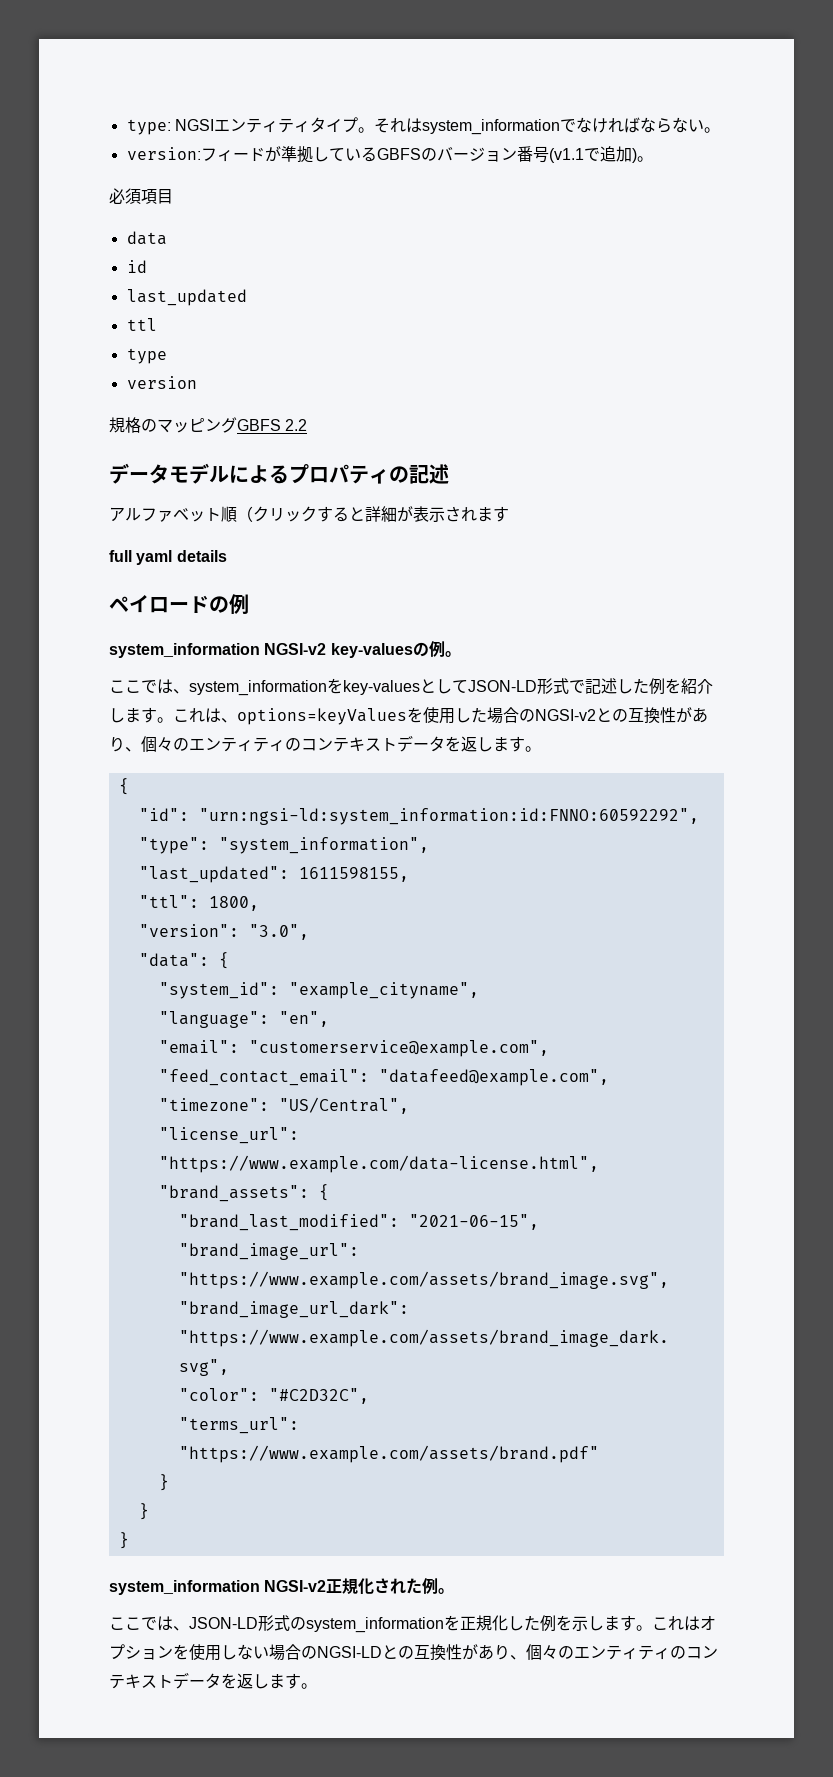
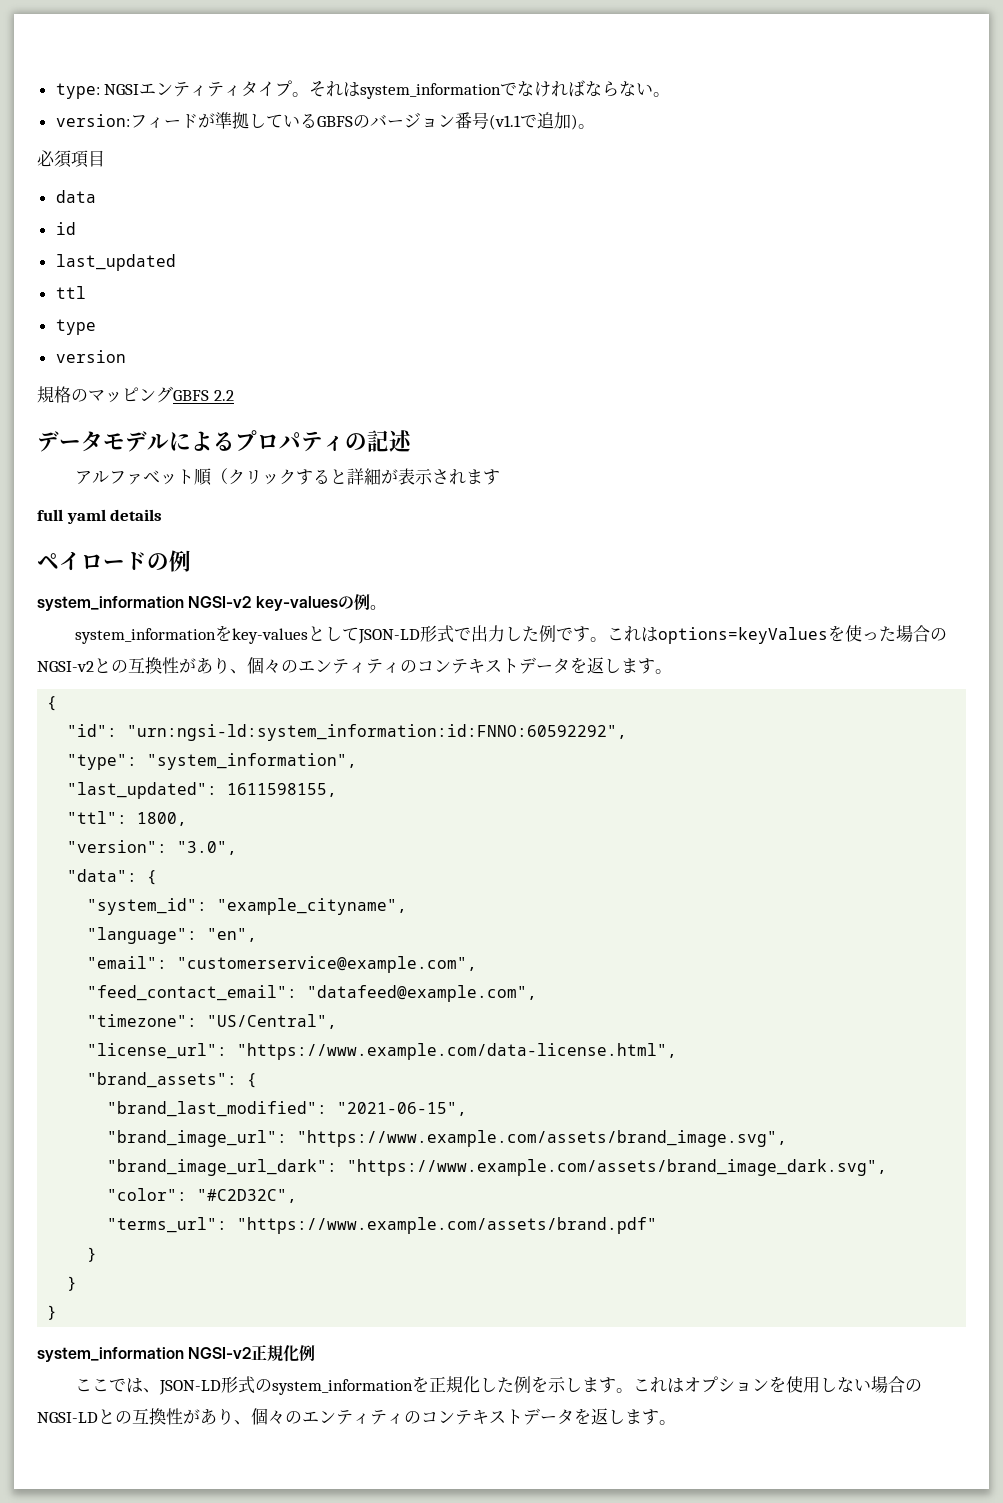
- ここでは、system_informationをkey-valuesとしてJSON-LD形式で記述した例を紹介します。これは、options=keyValuesを使用した場合のNGSI-v2との互換性があり、個々のエンティティのコンテキストデータを返します。
+ system_informationをkey-valuesとしてJSON-LD形式で出力した例です。これはoptions=keyValuesを使った場合のNGSI-v2との互換性があり、個々のエンティティのコンテキストデータを返します。
- system_information NGSI-v2正規化された例。
+ system_information NGSI-v2正規化例

